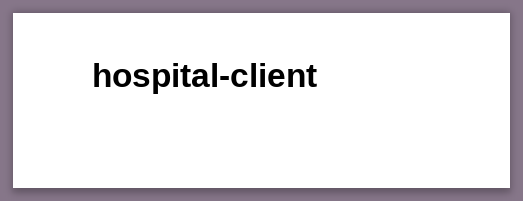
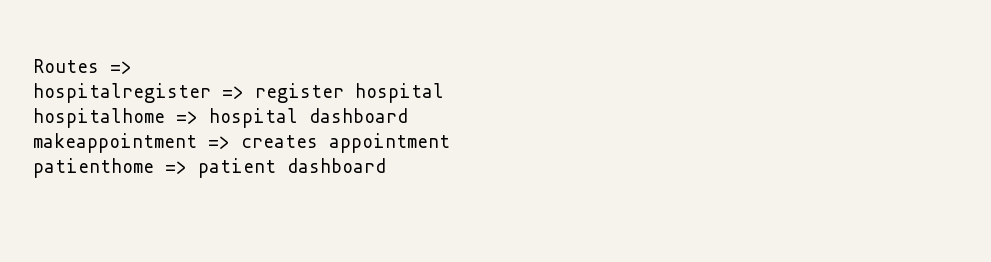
- hospital-client
+ Routes =>
+ hospitalregister => register hospital
+ hospitalhome => hospital dashboard
+ makeappointment => creates appointment
+ patienthome => patient dashboard

